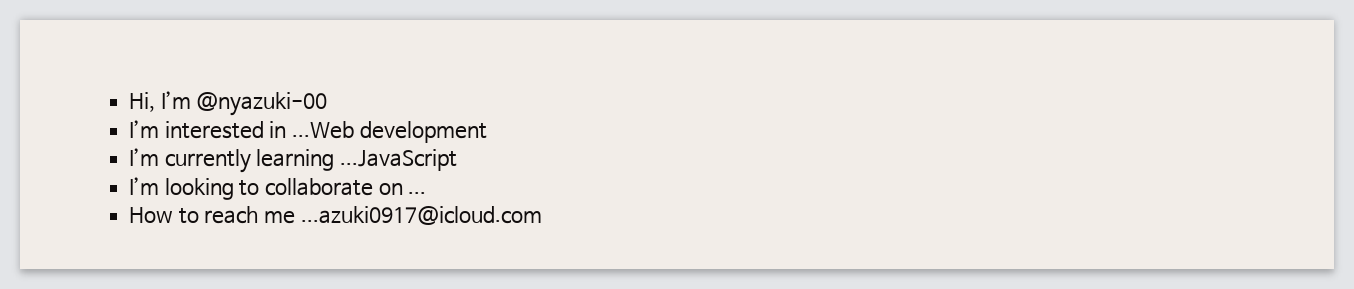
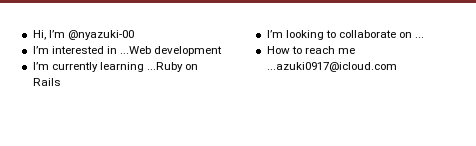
- I’m currently learning ...JavaScript
+ I’m currently learning ...Ruby on Rails

